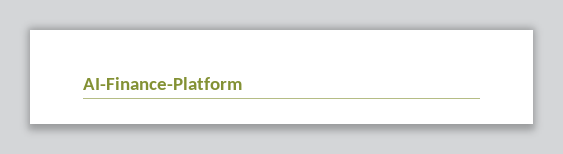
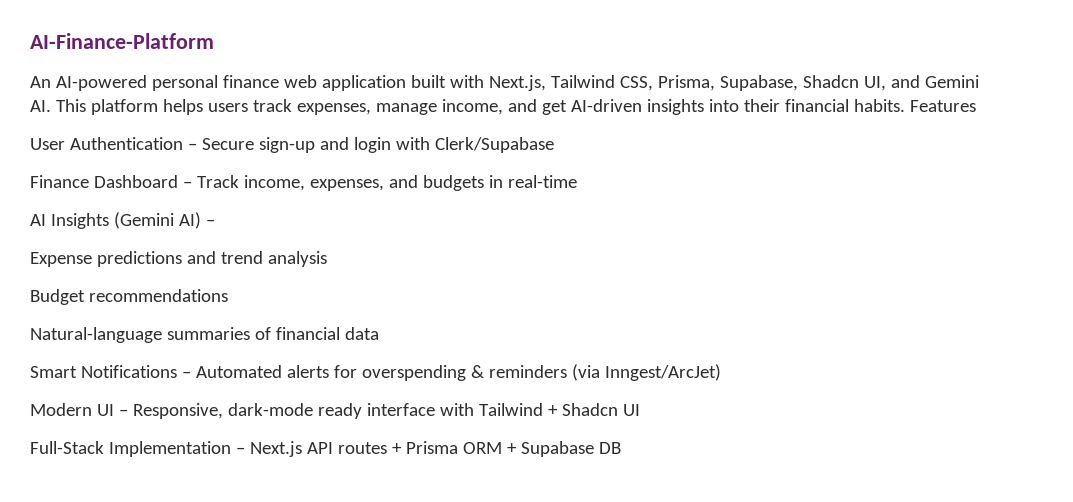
+ An AI-powered personal finance web application built with Next.js, Tailwind CSS, Prisma, Supabase, Shadcn UI, and Gemini AI. This platform helps users track expenses, manage income, and get AI-driven insights into their financial habits. Features
+ User Authentication – Secure sign-up and login with Clerk/Supabase
+ Finance Dashboard – Track income, expenses, and budgets in real-time
+ AI Insights (Gemini AI) –
+ Expense predictions and trend analysis
+ Budget recommendations
+ Natural-language summaries of financial data
+ Smart Notifications – Automated alerts for overspending & reminders (via Inngest/ArcJet)
+ Modern UI – Responsive, dark-mode ready interface with Tailwind + Shadcn UI
+ Full-Stack Implementation – Next.js API routes + Prisma ORM + Supabase DB

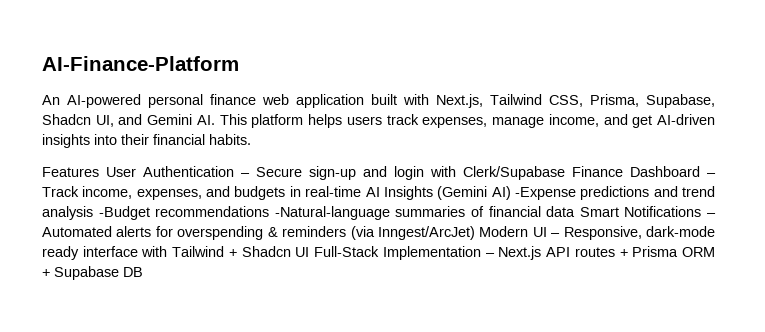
- An AI-powered personal finance web application built with Next.js, Tailwind CSS, Prisma, Supabase, Shadcn UI, and Gemini AI. This platform helps users track expenses, manage income, and get AI-driven insights into their financial habits. Features
- User Authentication – Secure sign-up and login with Clerk/Supabase
- Finance Dashboard – Track income, expenses, and budgets in real-time
- AI Insights (Gemini AI) –
- Expense predictions and trend analysis
- Budget recommendations
- Natural-language summaries of financial data
- Smart Notifications – Automated alerts for overspending & reminders (via Inngest/ArcJet)
- Modern UI – Responsive, dark-mode ready interface with Tailwind + Shadcn UI
- Full-Stack Implementation – Next.js API routes + Prisma ORM + Supabase DB
+ An AI-powered personal finance web application built with Next.js, Tailwind CSS, Prisma, Supabase, Shadcn UI, and Gemini AI. This platform helps users track expenses, manage income, and get AI-driven insights into their financial habits.
+ Features User Authentication – Secure sign-up and login with Clerk/Supabase Finance Dashboard – Track income, expenses, and budgets in real-time AI Insights (Gemini AI) -Expense predictions and trend analysis -Budget recommendations -Natural-language summaries of financial data Smart Notifications – Automated alerts for overspending & reminders (via Inngest/ArcJet) Modern UI – Responsive, dark-mode ready interface with Tailwind + Shadcn UI Full-Stack Implementation – Next.js API routes + Prisma ORM + Supabase DB

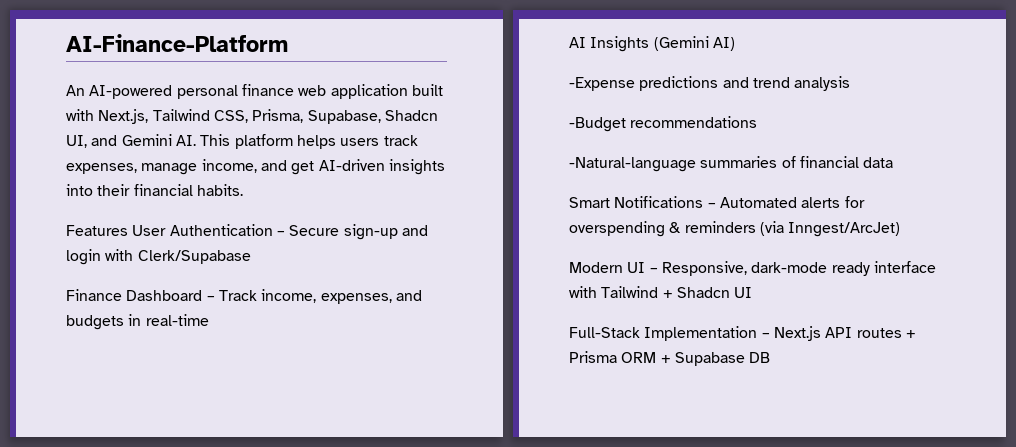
- Features User Authentication – Secure sign-up and login with Clerk/Supabase Finance Dashboard – Track income, expenses, and budgets in real-time AI Insights (Gemini AI) -Expense predictions and trend analysis -Budget recommendations -Natural-language summaries of financial data Smart Notifications – Automated alerts for overspending & reminders (via Inngest/ArcJet) Modern UI – Responsive, dark-mode ready interface with Tailwind + Shadcn UI Full-Stack Implementation – Next.js API routes + Prisma ORM + Supabase DB
+ Features User Authentication – Secure sign-up and login with Clerk/Supabase
+ Finance Dashboard – Track income, expenses, and budgets in real-time
+ AI Insights (Gemini AI)
+ -Expense predictions and trend analysis
+ -Budget recommendations
+ -Natural-language summaries of financial data
+ Smart Notifications – Automated alerts for overspending & reminders (via Inngest/ArcJet)
+ Modern UI – Responsive, dark-mode ready interface with Tailwind + Shadcn UI
+ Full-Stack Implementation – Next.js API routes + Prisma ORM + Supabase DB

